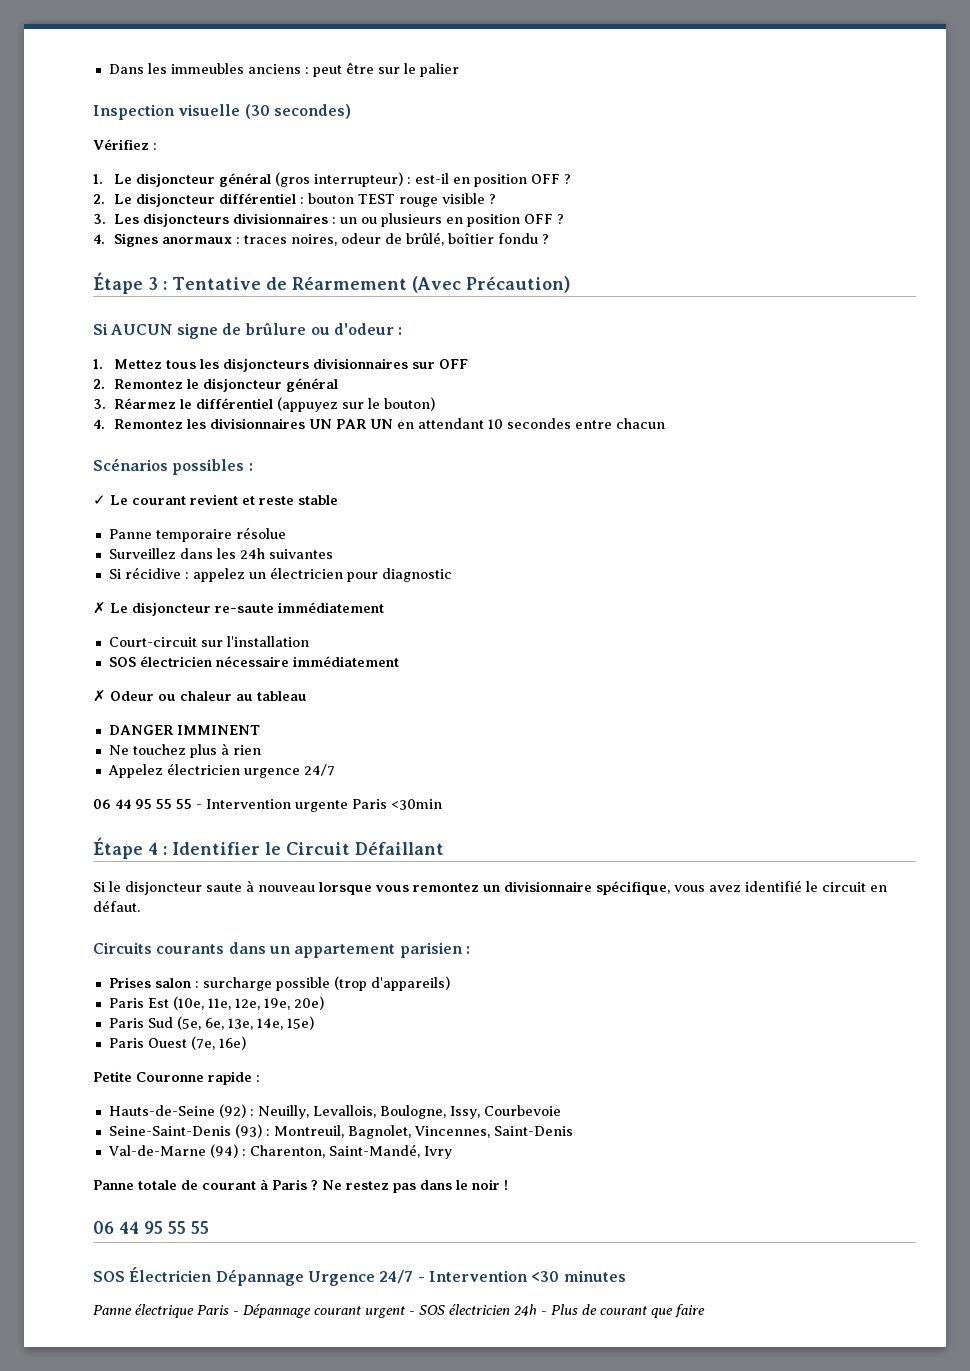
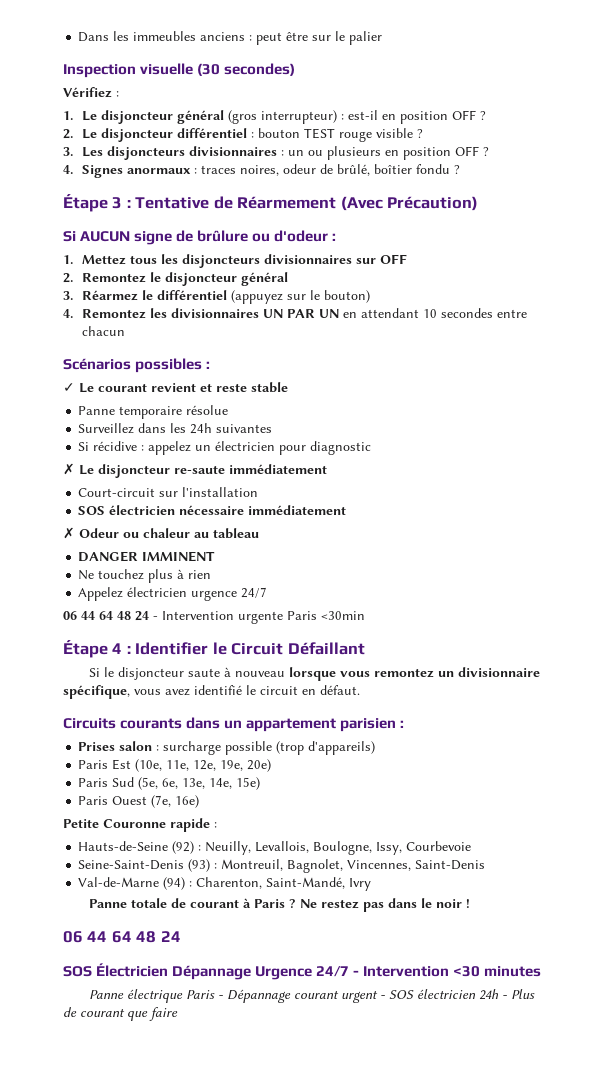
- 06 44 95 55 55 - Intervention urgente Paris <30min
+ 06 44 64 48 24 - Intervention urgente Paris <30min
  Ne restez pas dans le noir !
- 06 44 95 55 55
+ 06 44 64 48 24

